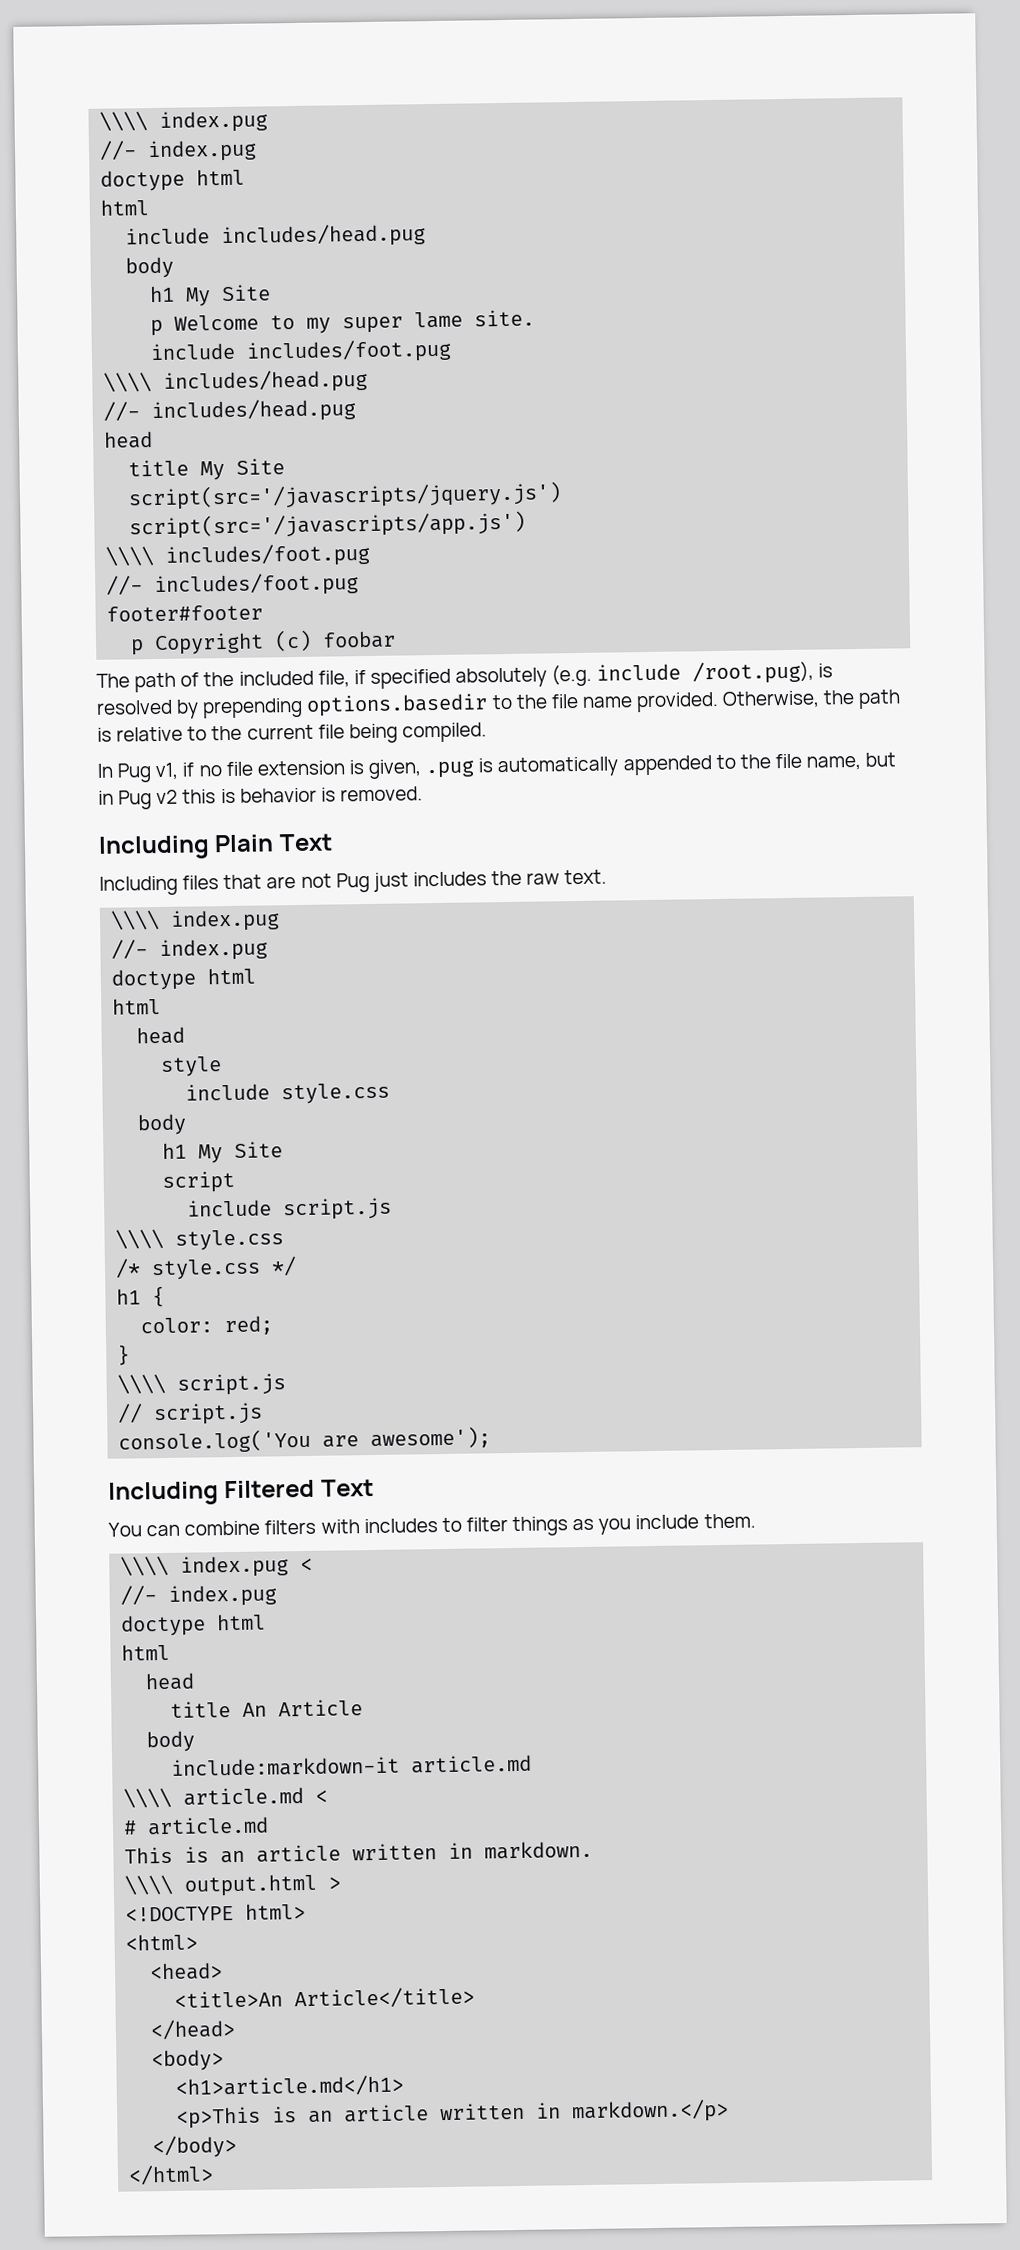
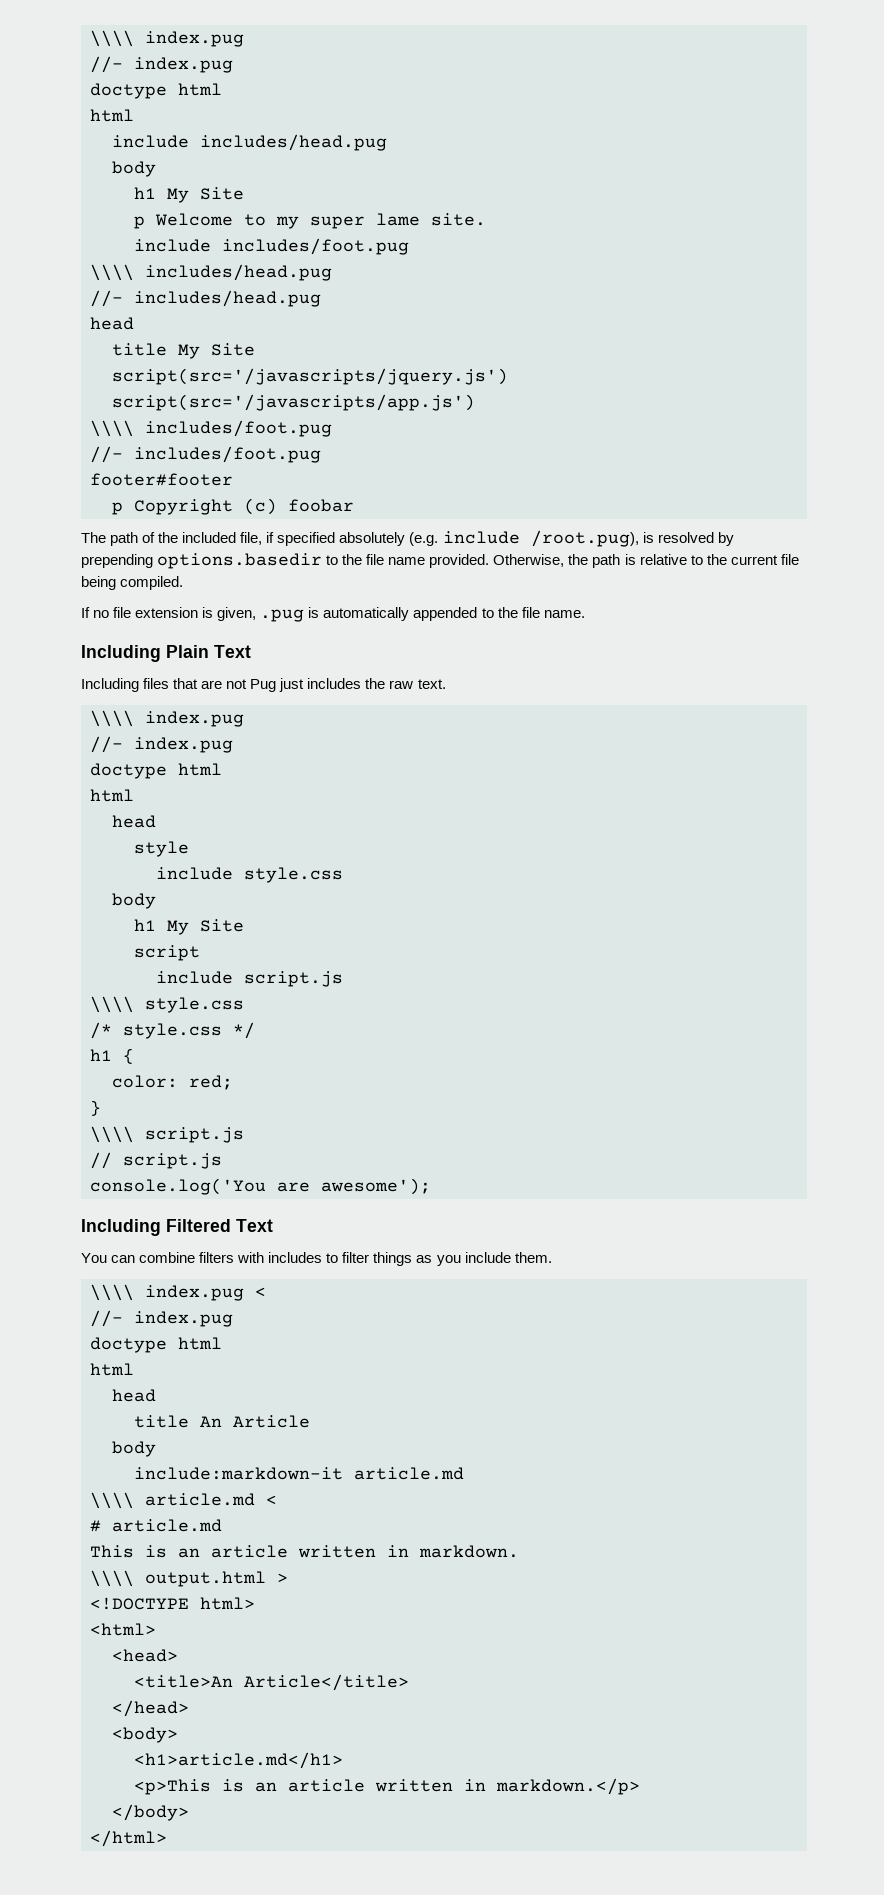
- In Pug v1, if no file extension is given, .pug is automatically appended to the file name, but in Pug v2 this is behavior is removed.
+ If no file extension is given, .pug is automatically appended to the file name.

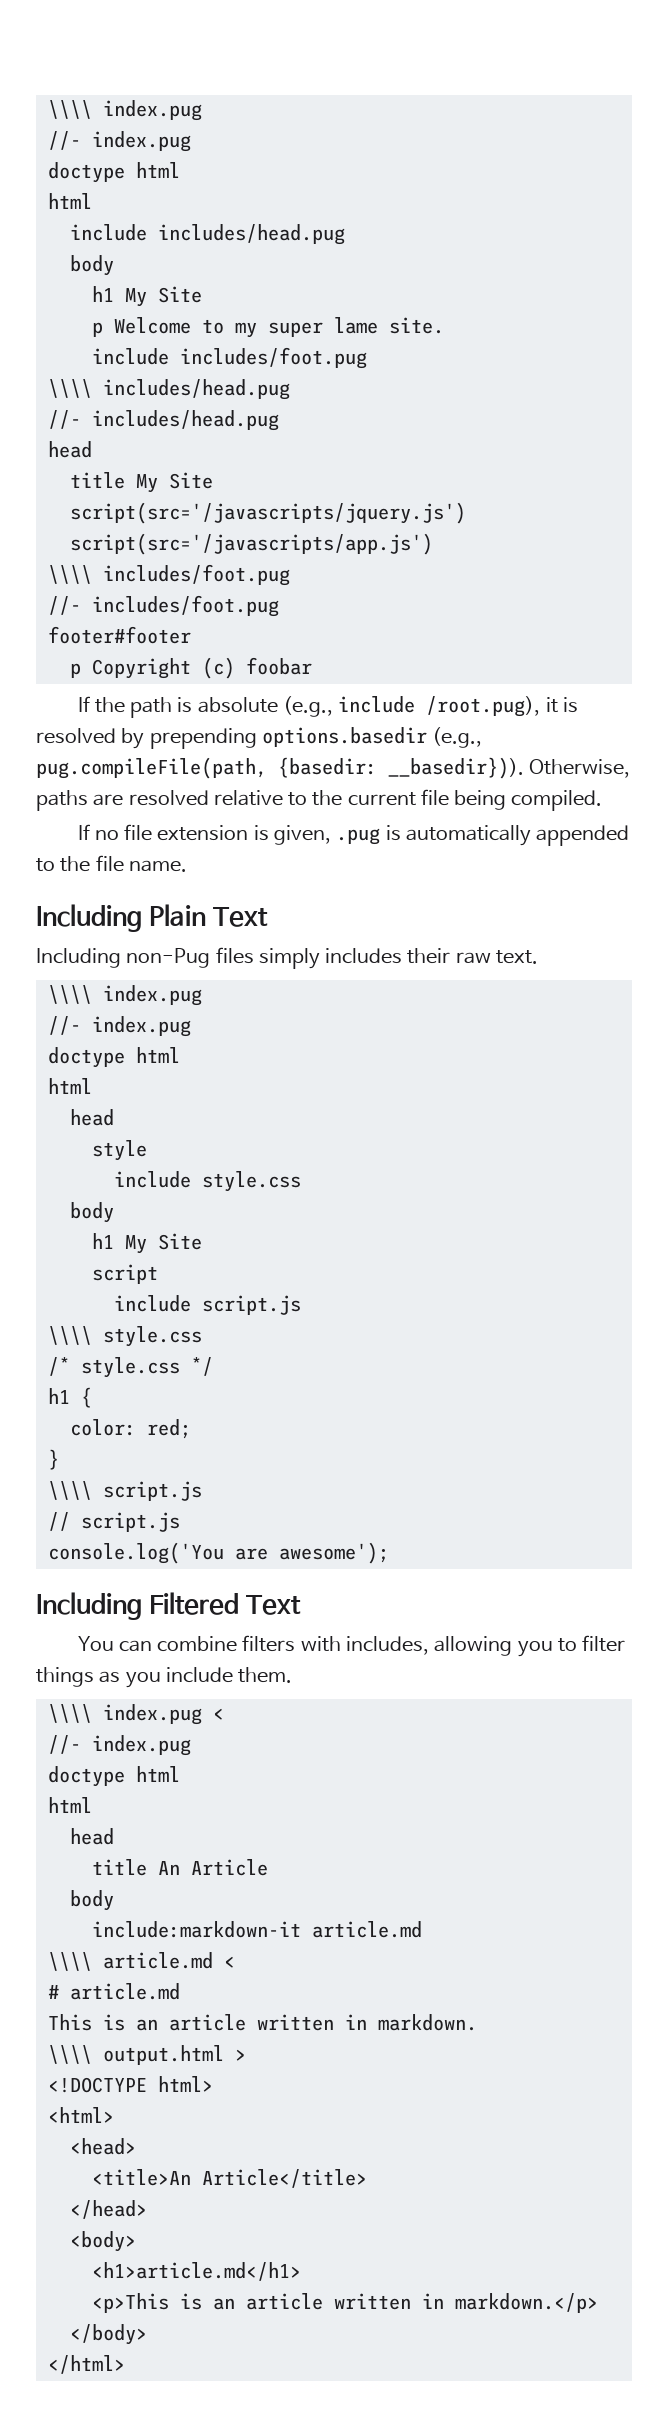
- The path of the included file, if specified absolutely (e.g. include /root.pug), is resolved by prepending options.basedir to the file name provided. Otherwise, the path is relative to the current file being compiled.
+ If the path is absolute (e.g., include /root.pug), it is resolved by prepending options.basedir (e.g., pug.compileFile(path, {basedir: __basedir})). Otherwise, paths are resolved relative to the current file being compiled.
- Including files that are not Pug just includes the raw text.
+ Including non-Pug files simply includes their raw text.
- You can combine filters with includes to filter things as you include them.
+ You can combine filters with includes, allowing you to filter things as you include them.

